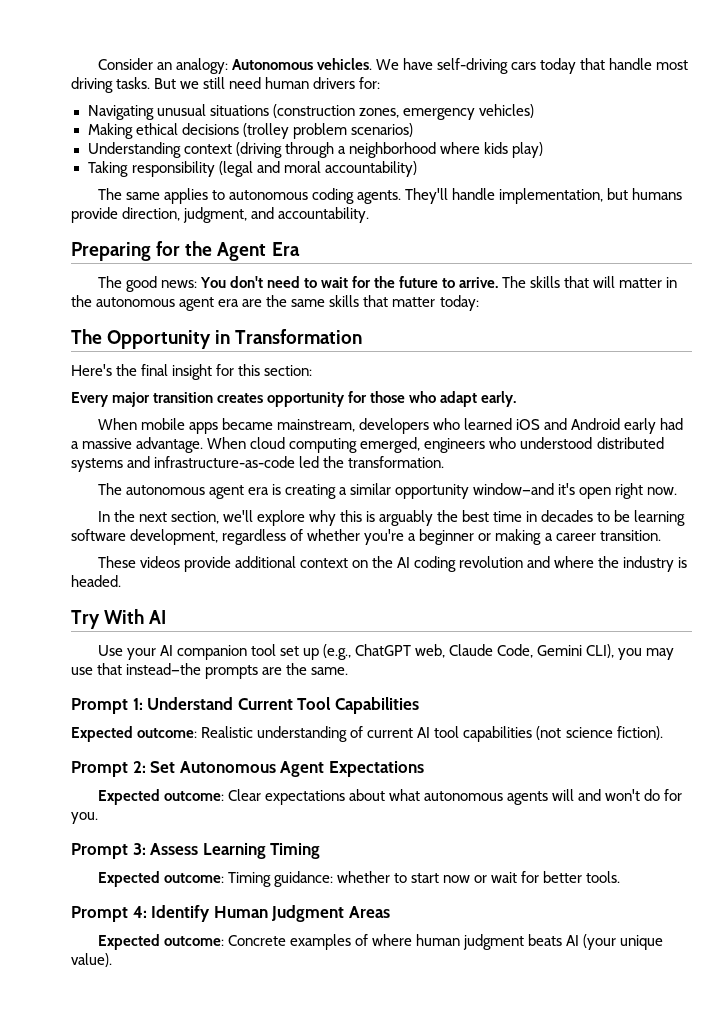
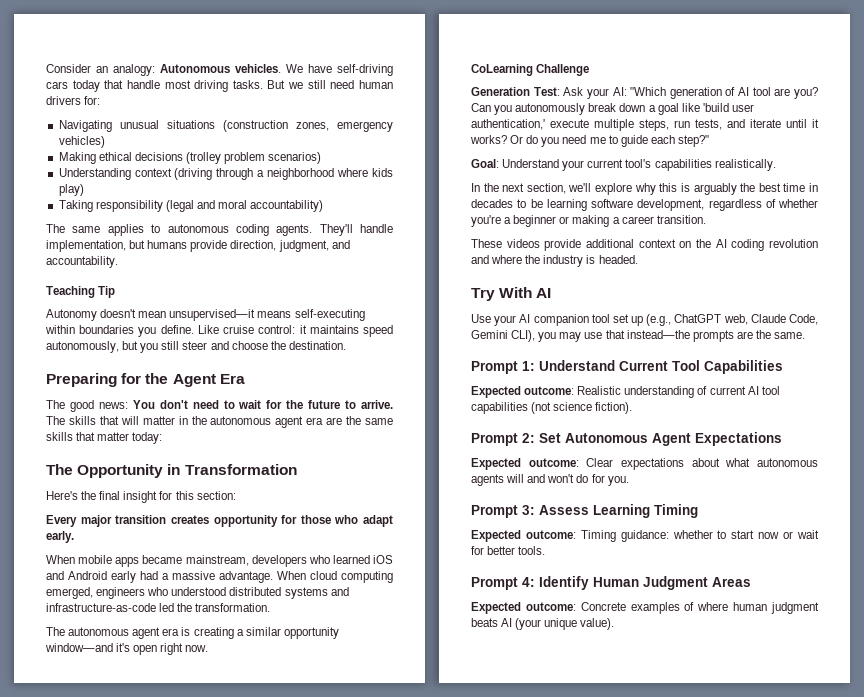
+ Teaching Tip
+ Autonomy doesn't mean unsupervised—it means self-executing within boundaries you define. Like cruise control: it maintains speed autonomously, but you still steer and choose the destination.
+ CoLearning Challenge
+ Generation Test: Ask your AI: "Which generation of AI tool are you? Can you autonomously break down a goal like 'build user authentication,' execute multiple steps, run tests, and iterate until it works? Or do you need me to guide each step?"
+ Goal: Understand your current tool's capabilities realistically.

